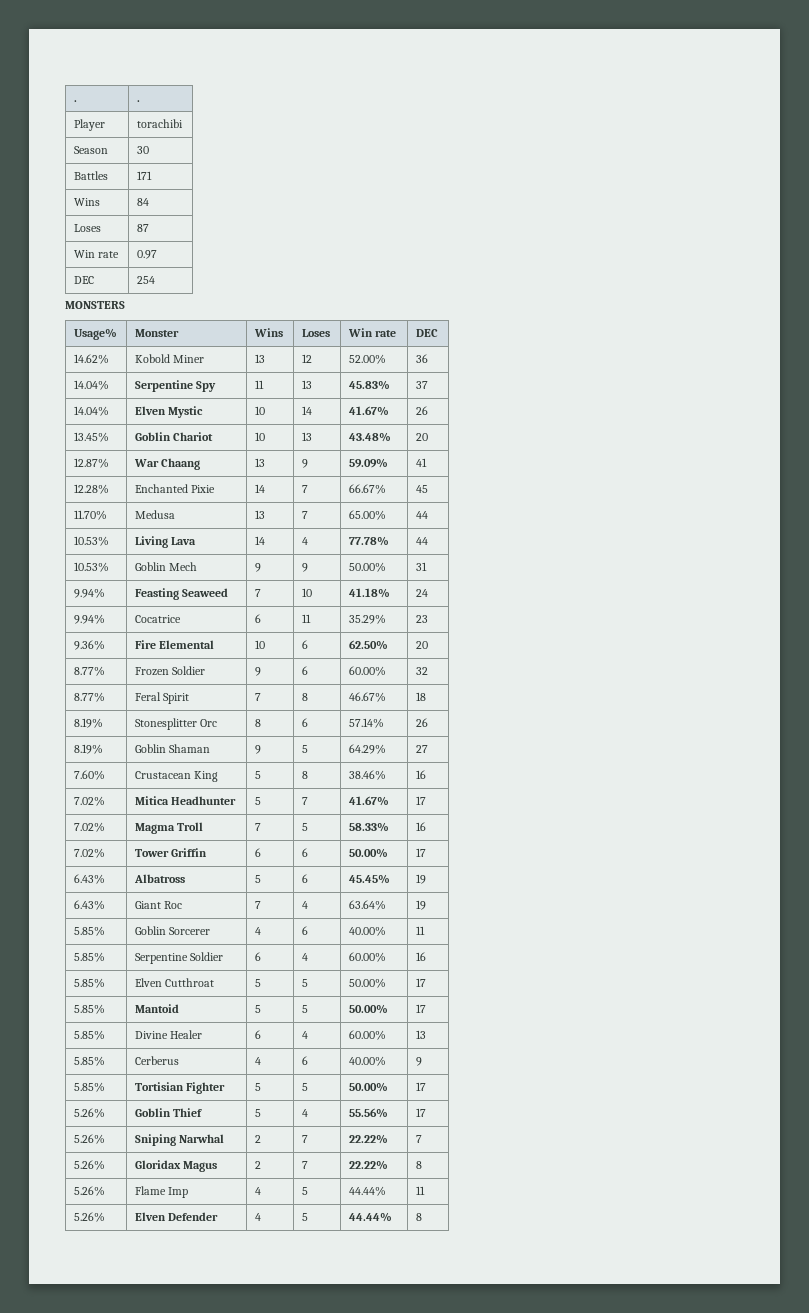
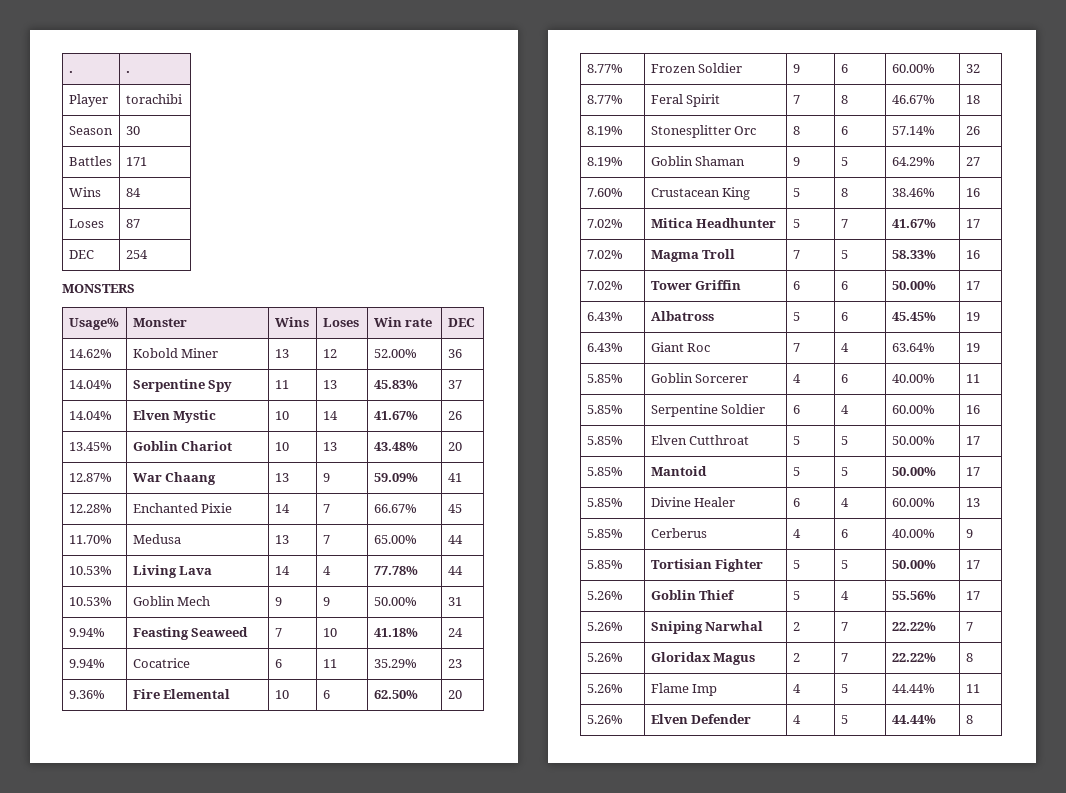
- Win rate | 0.97

